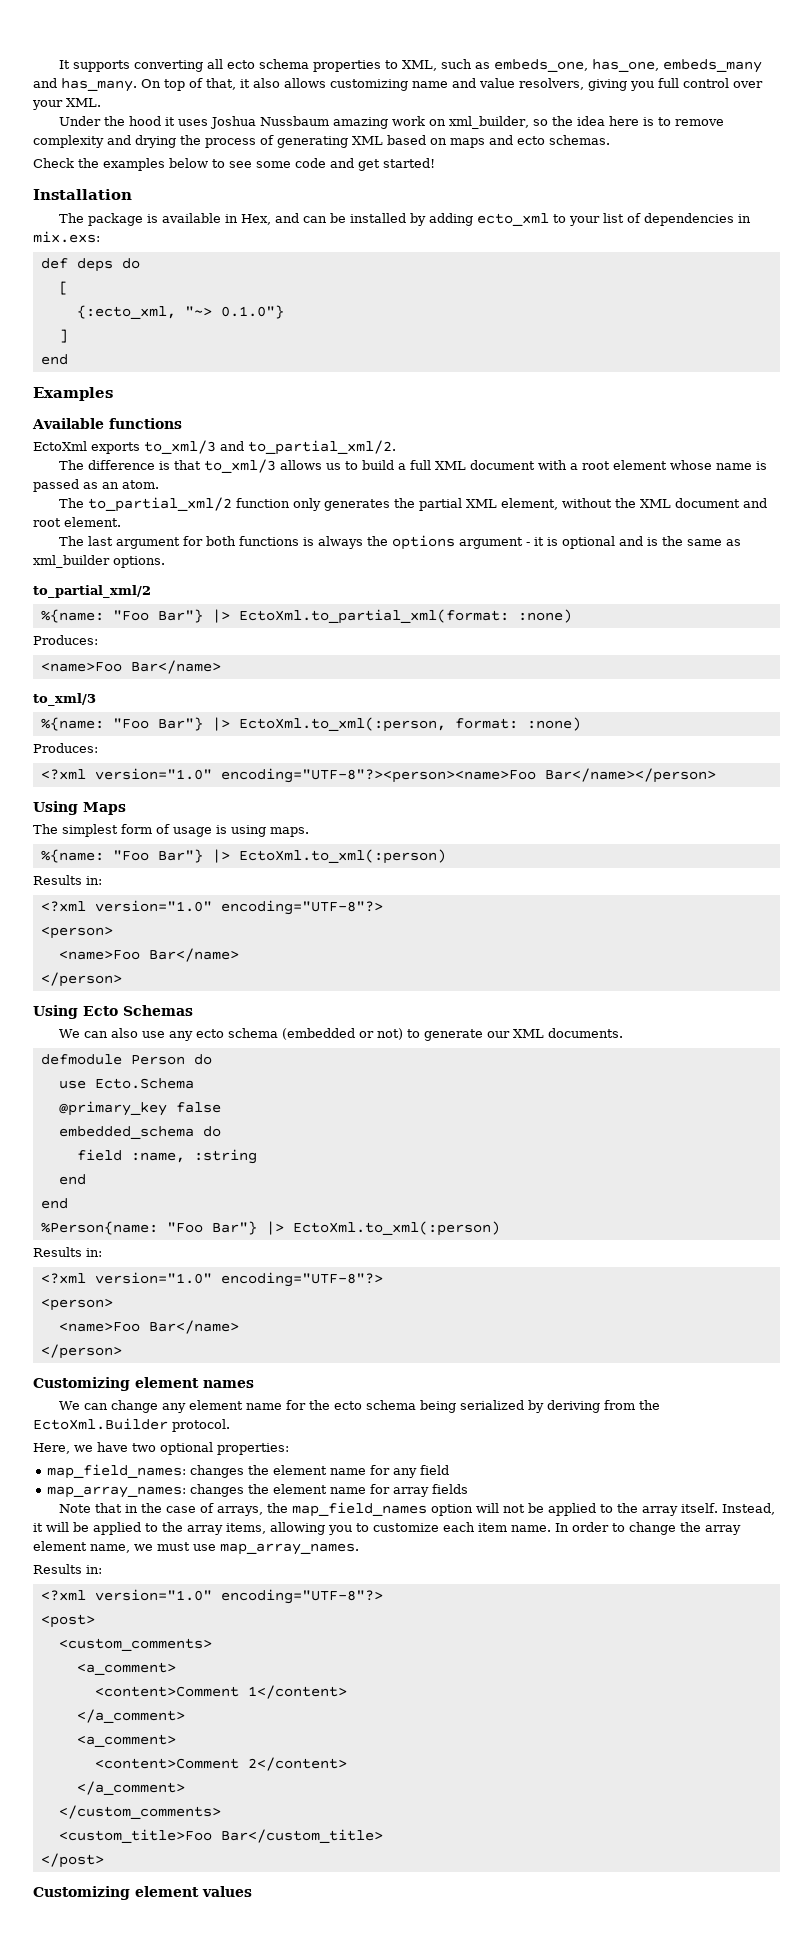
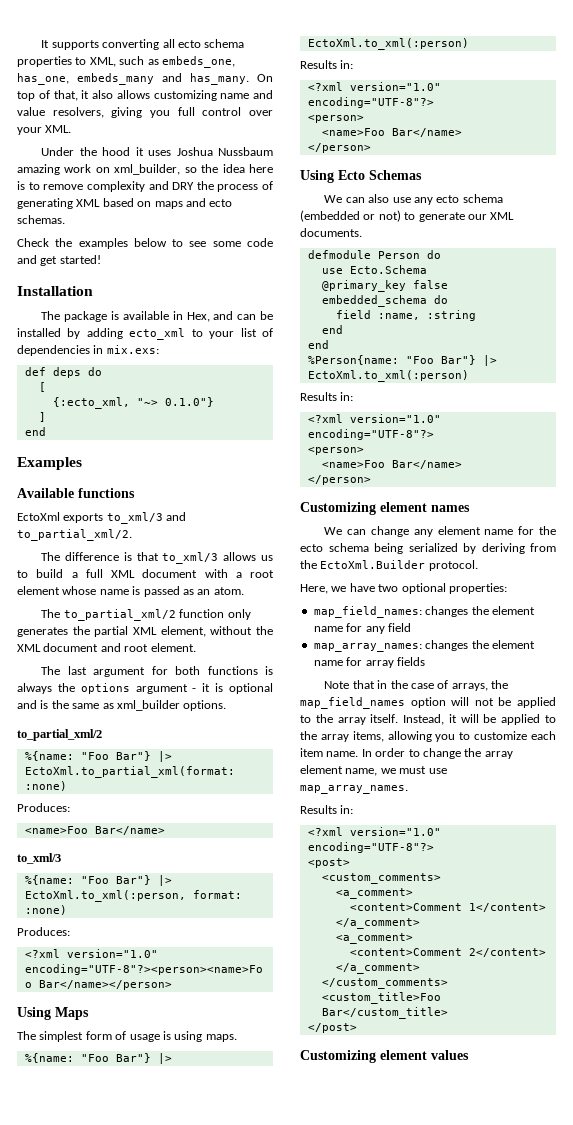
- Under the hood it uses Joshua Nussbaum amazing work on xml_builder, so the idea here is to remove complexity and drying the process of generating XML based on maps and ecto schemas.
+ Under the hood it uses Joshua Nussbaum amazing work on xml_builder, so the idea here is to remove complexity and DRY the process of generating XML based on maps and ecto schemas.

